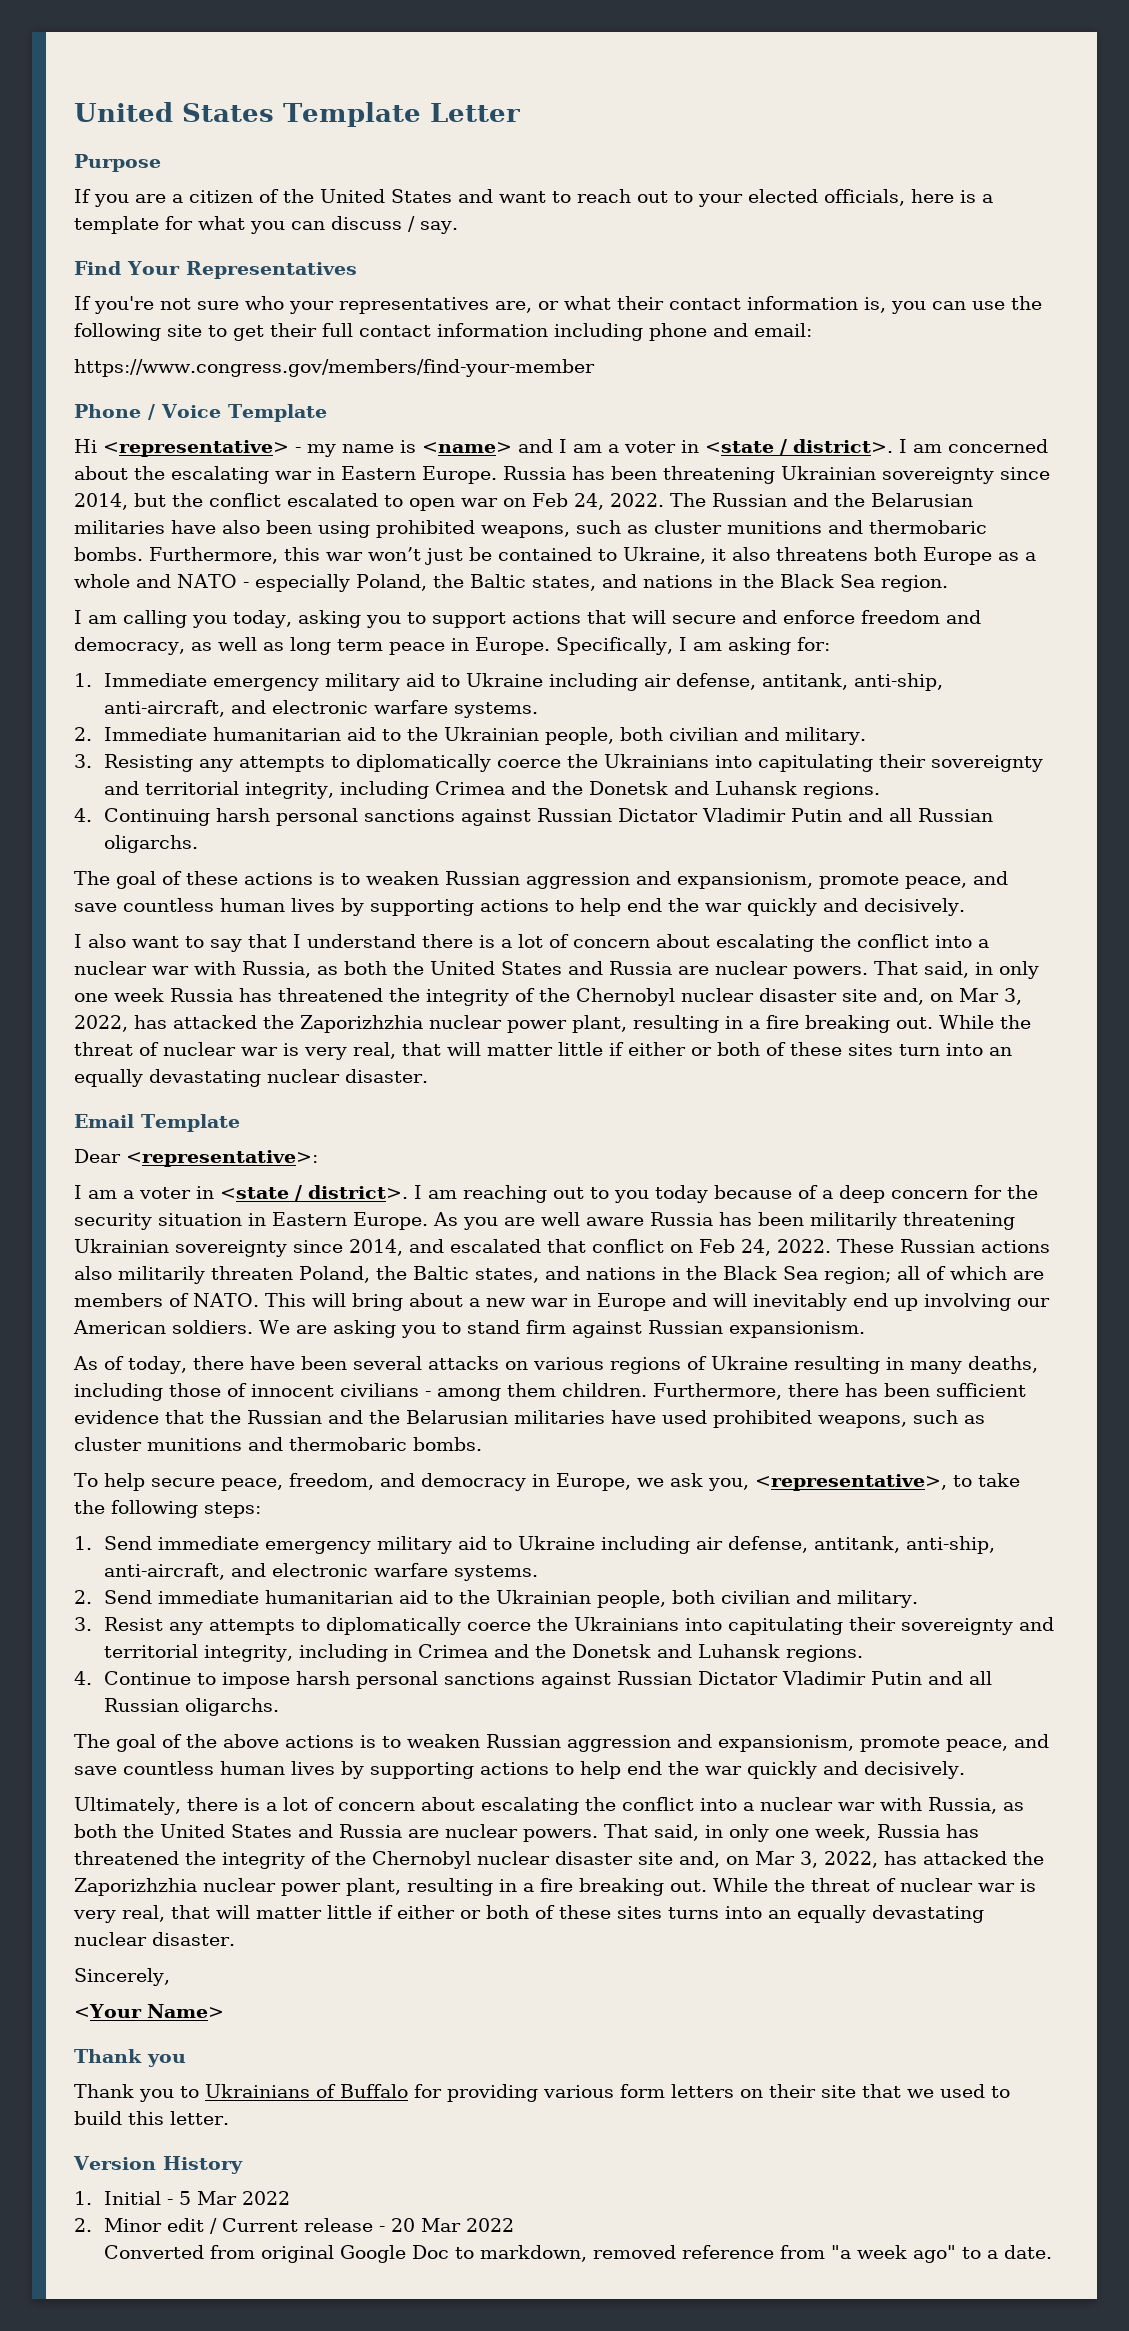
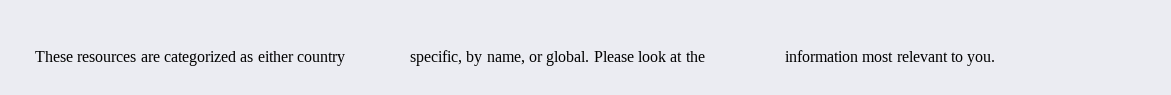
- United States Template Letter
- Purpose
- If you are a citizen of the United States and want to reach out to your elected officials, here is a template for what you can discuss / say.
- Find Your Representatives
- If you're not sure who your representatives are, or what their contact information is, you can use the following site to get their full contact information including phone and email:
- https://www.congress.gov/members/find-your-member
- Phone / Voice Template
- Hi <representative> - my name is <name> and I am a voter in <state / district>. I am concerned about the escalating war in Eastern Europe. Russia has been threatening Ukrainian sovereignty since 2014, but the conflict escalated to open war on Feb 24, 2022. The Russian and the Belarusian militaries have also been using prohibited weapons, such as cluster munitions and thermobaric bombs. Furthermore, this war won’t just be contained to Ukraine, it also threatens both Europe as a whole and NATO - especially Poland, the Baltic states, and nations in the Black Sea region.
- I am calling you today, asking you to support actions that will secure and enforce freedom and democracy, as well as long term peace in Europe. Specifically, I am asking for:
- 1. Immediate emergency military aid to Ukraine including air defense, antitank, anti-ship, anti-aircraft, and electronic warfare systems.
- 2. Immediate humanitarian aid to the Ukrainian people, both civilian and military.
- 3. Resisting any attempts to diplomatically coerce the Ukrainians into capitulating their sovereignty and territorial integrity, including Crimea and the Donetsk and Luhansk regions.
- 4. Continuing harsh personal sanctions against Russian Dictator Vladimir Putin and all Russian oligarchs.
- The goal of these actions is to weaken Russian aggression and expansionism, promote peace, and save countless human lives by supporting actions to help end the war quickly and decisively.
- I also want to say that I understand there is a lot of concern about escalating the conflict into a nuclear war with Russia, as both the United States and Russia are nuclear powers. That said, in only one week Russia has threatened the integrity of the Chernobyl nuclear disaster site and, on Mar 3, 2022, has attacked the Zaporizhzhia nuclear power plant, resulting in a fire breaking out. While the threat of nuclear war is very real, that will matter little if either or both of these sites turn into an equally devastating nuclear disaster.
- Email Template
- Dear <representative>:
- I am a voter in <state / district>. I am reaching out to you today because of a deep concern for the security situation in Eastern Europe. As you are well aware Russia has been militarily threatening Ukrainian sovereignty since 2014, and escalated that conflict on Feb 24, 2022. These Russian actions also militarily threaten Poland, the Baltic states, and nations in the Black Sea region; all of which are members of NATO. This will bring about a new war in Europe and will inevitably end up involving our American soldiers. We are asking you to stand firm against Russian expansionism.
- As of today, there have been several attacks on various regions of Ukraine resulting in many deaths, including those of innocent civilians - among them children. Furthermore, there has been sufficient evidence that the Russian and the Belarusian militaries have used prohibited weapons, such as cluster munitions and thermobaric bombs.
- To help secure peace, freedom, and democracy in Europe, we ask you, <representative>, to take the following steps:
- 1. Send immediate emergency military aid to Ukraine including air defense, antitank, anti-ship, anti-aircraft, and electronic warfare systems.
- 2. Send immediate humanitarian aid to the Ukrainian people, both civilian and military.
- 3. Resist any attempts to diplomatically coerce the Ukrainians into capitulating their sovereignty and territorial integrity, including in Crimea and the Donetsk and Luhansk regions.
- 4. Continue to impose harsh personal sanctions against Russian Dictator Vladimir Putin and all Russian oligarchs.
- The goal of the above actions is to weaken Russian aggression and expansionism, promote peace, and save countless human lives by supporting actions to help end the war quickly and decisively.
- Ultimately, there is a lot of concern about escalating the conflict into a nuclear war with Russia, as both the United States and Russia are nuclear powers. That said, in only one week, Russia has threatened the integrity of the Chernobyl nuclear disaster site and, on Mar 3, 2022, has attacked the Zaporizhzhia nuclear power plant, resulting in a fire breaking out. While the threat of nuclear war is very real, that will matter little if either or both of these sites turns into an equally devastating nuclear disaster.
- Sincerely,
- <Your Name>
- Thank you
- Thank you to Ukrainians of Buffalo for providing various form letters on their site that we used to build this letter.
- Version History
- 1. Initial - 5 Mar 2022
- 2. Minor edit / Current release - 20 Mar 2022
- Converted from original Google Doc to markdown, removed reference from "a week ago" to a date.
+ These resources are categorized as either country specific, by name, or global. Please look at the information most relevant to you.

